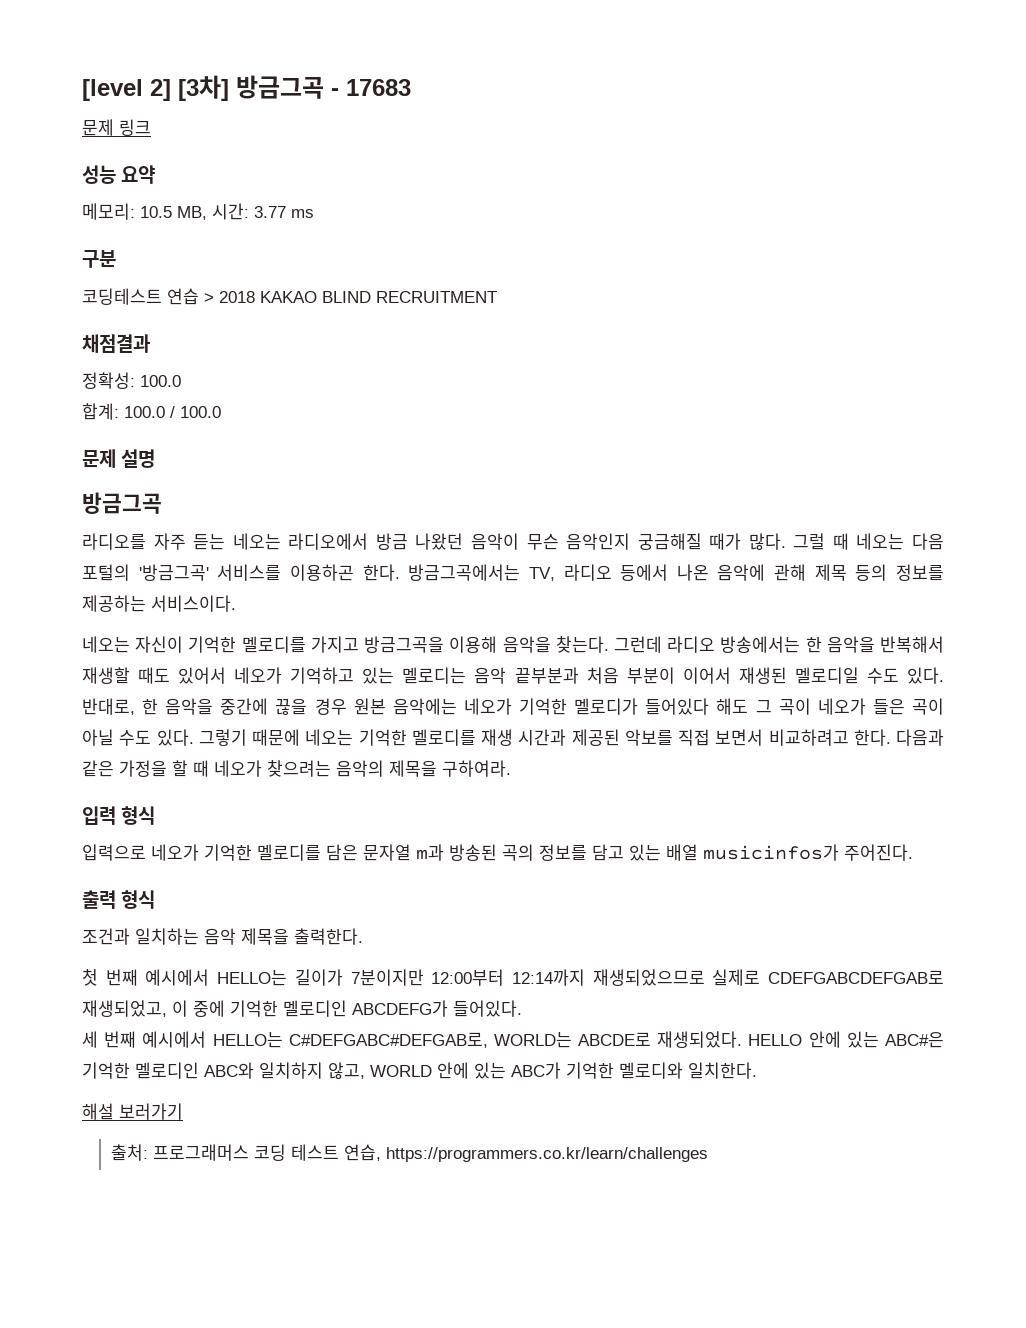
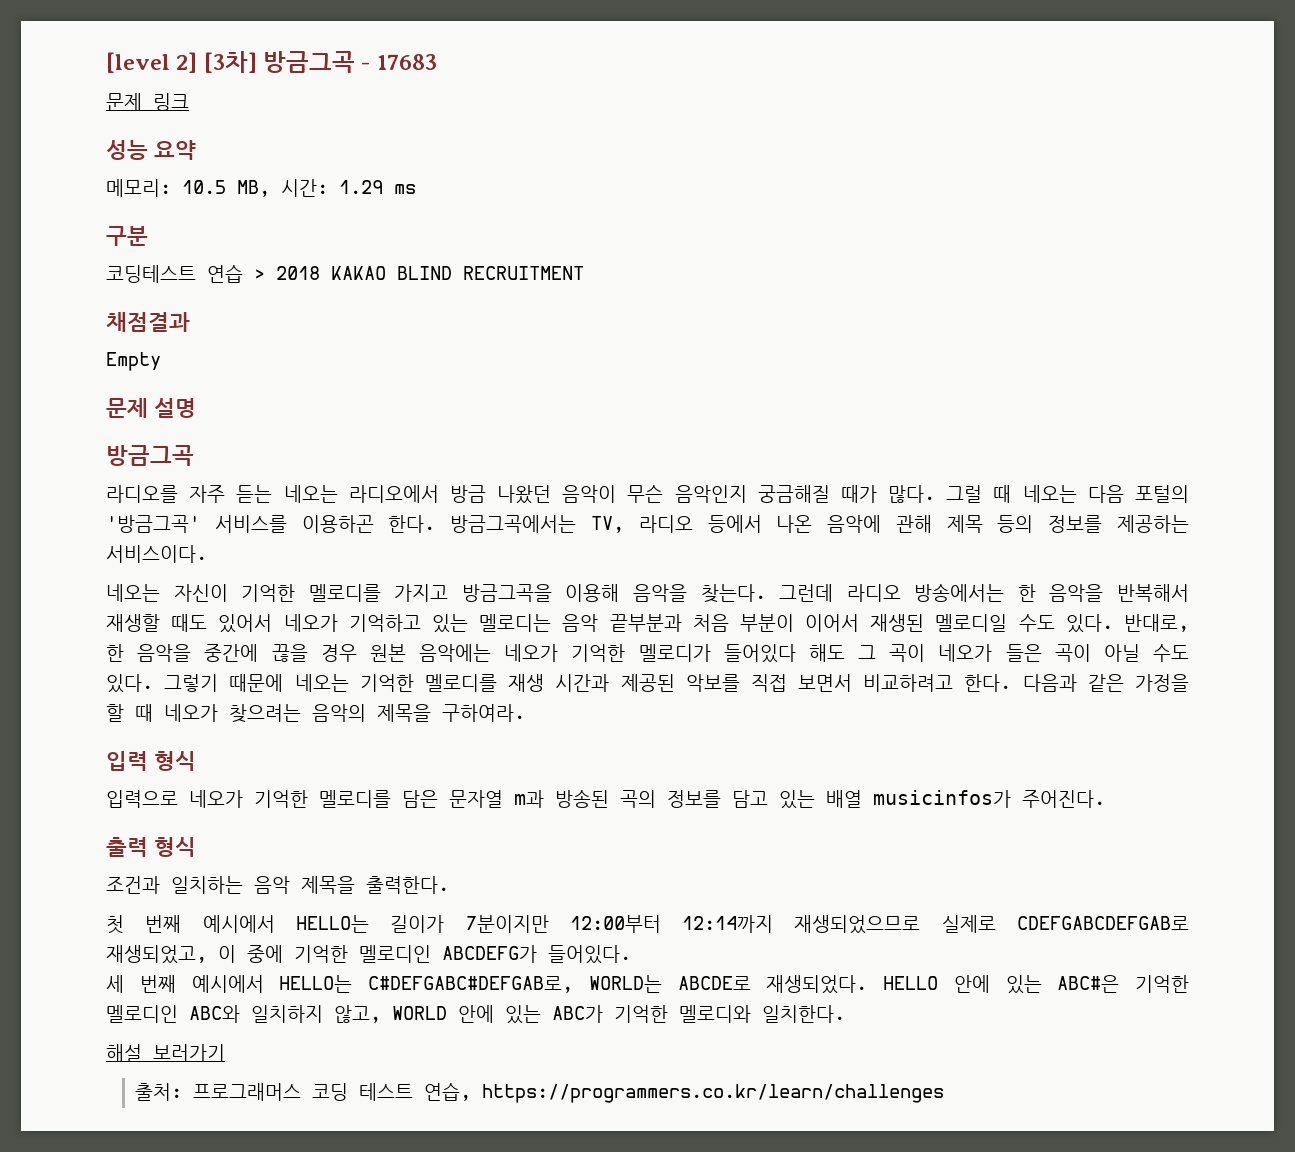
- 메모리: 10.5 MB, 시간: 3.77 ms
+ 메모리: 10.5 MB, 시간: 1.29 ms
- 정확성: 100.0
- 합계: 100.0 / 100.0
+ Empty

